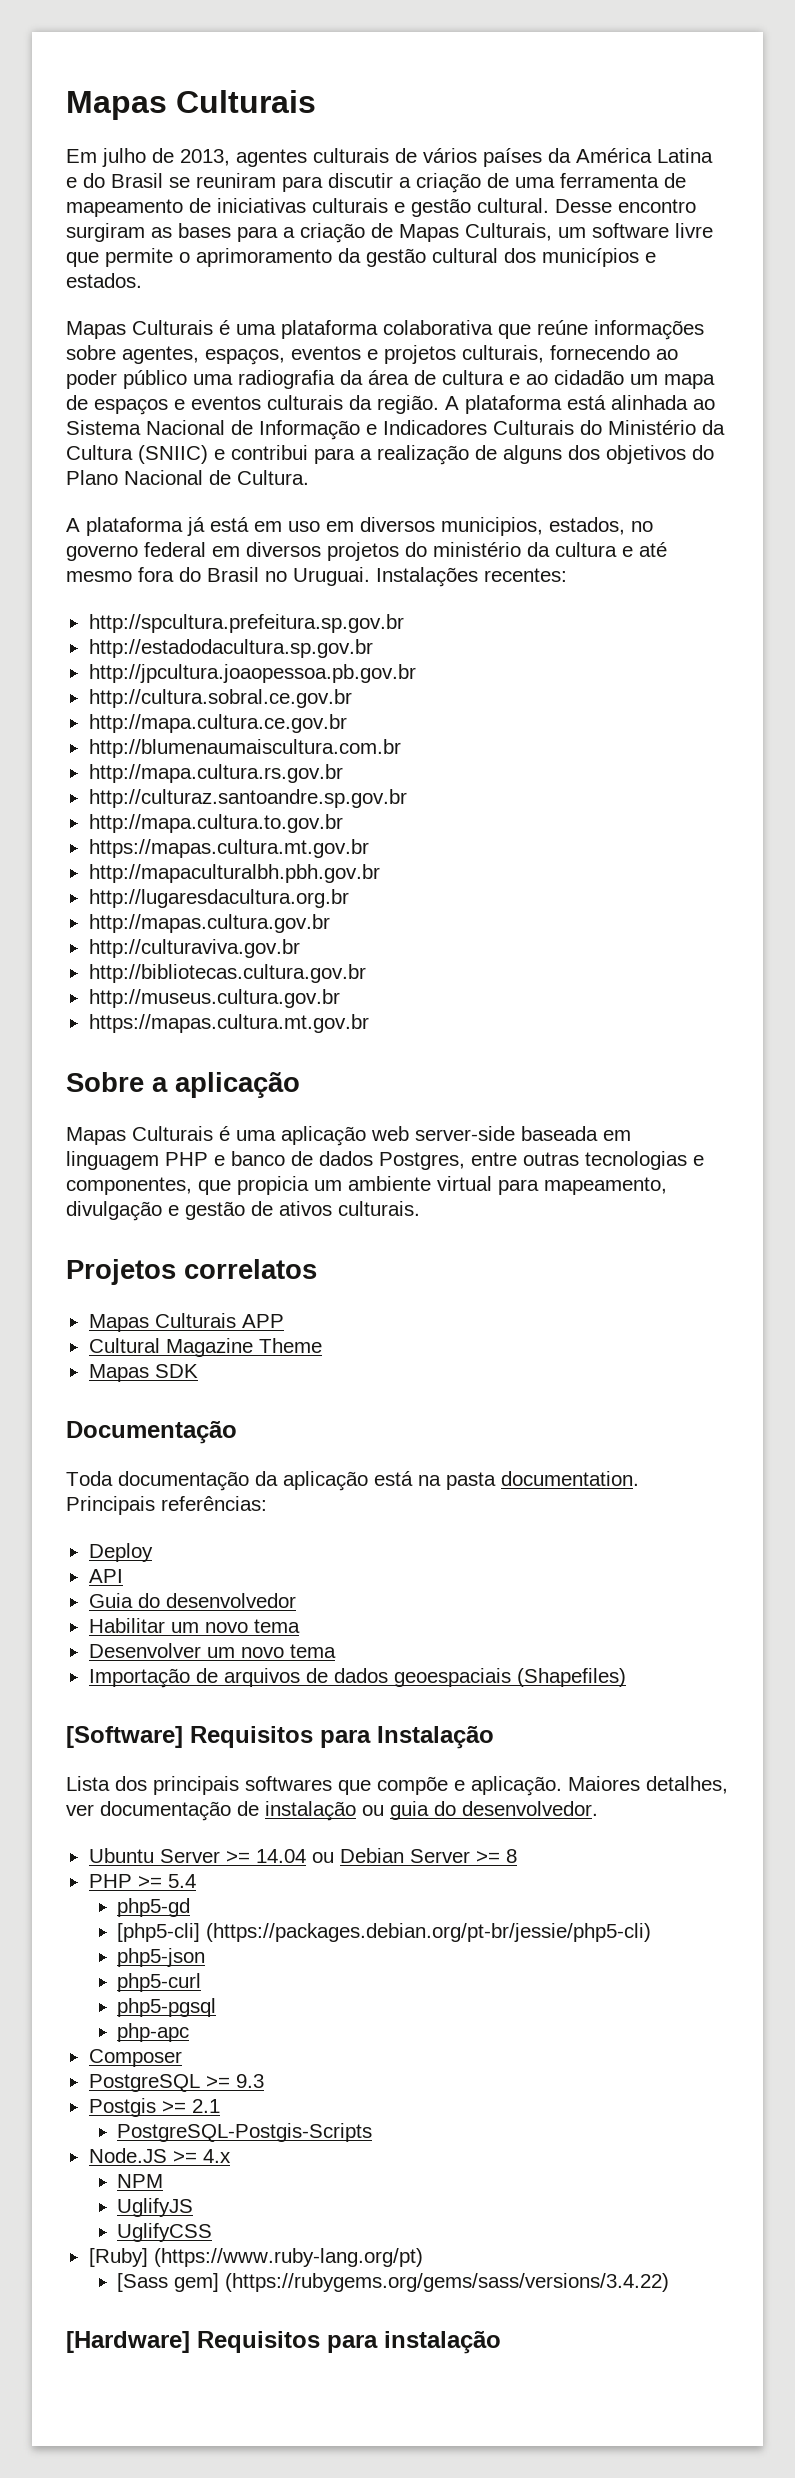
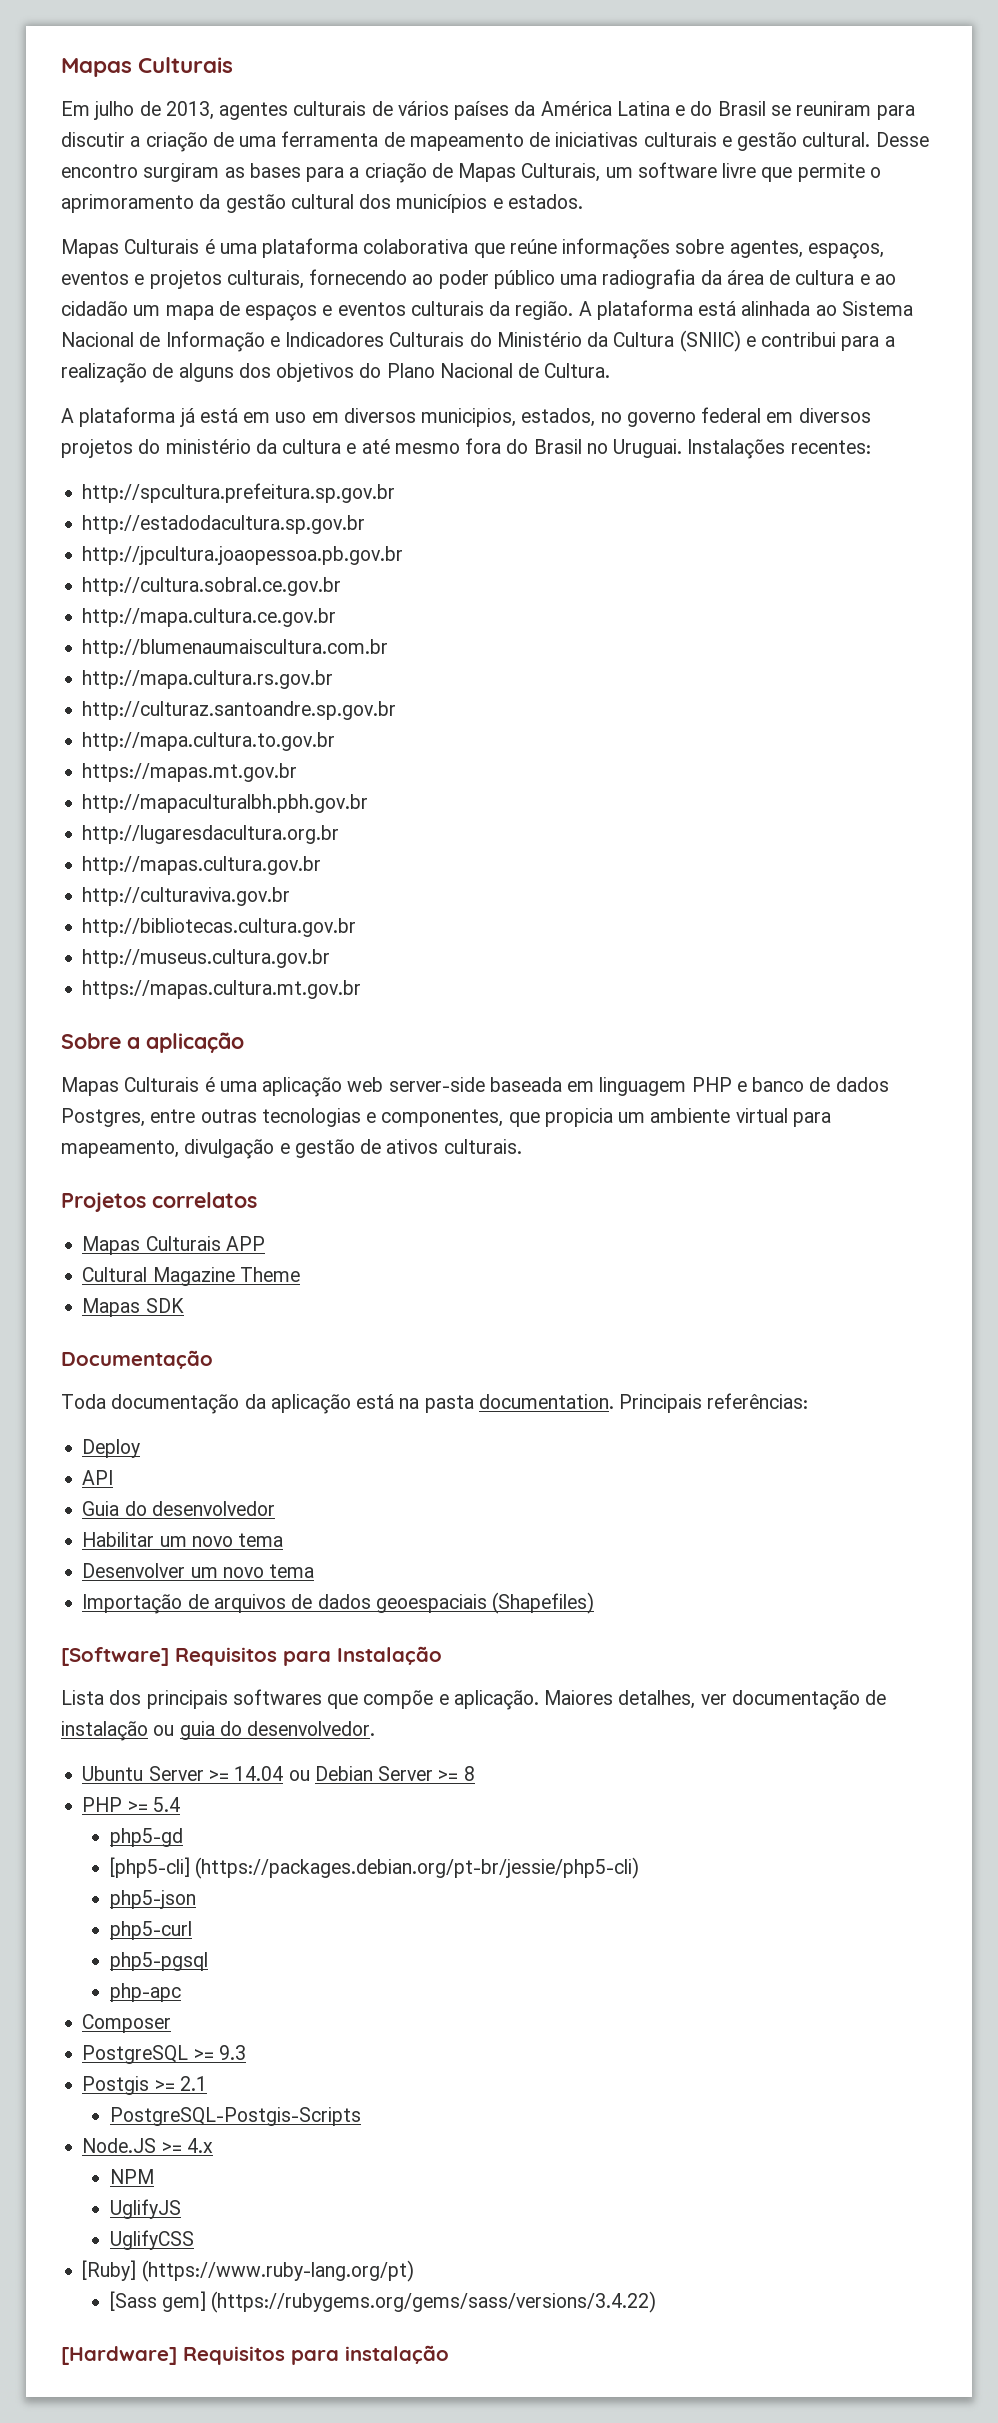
  http://mapa.cultura.to.gov.br
- https://mapas.cultura.mt.gov.br
+ https://mapas.mt.gov.br

